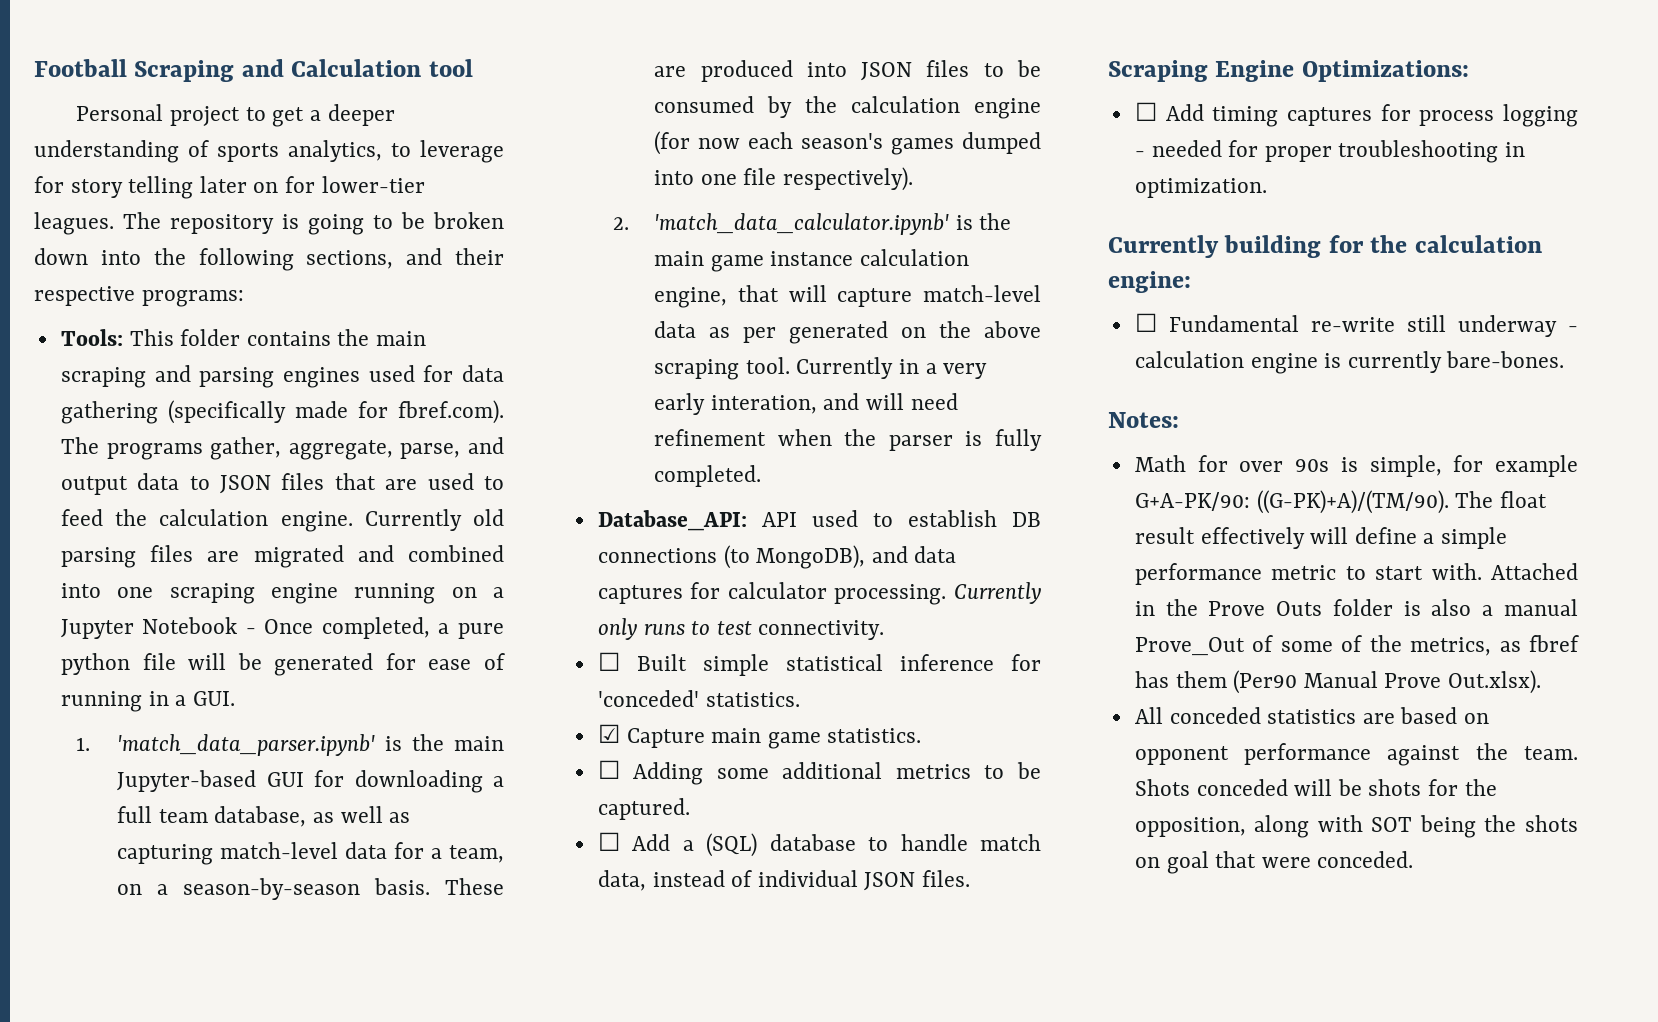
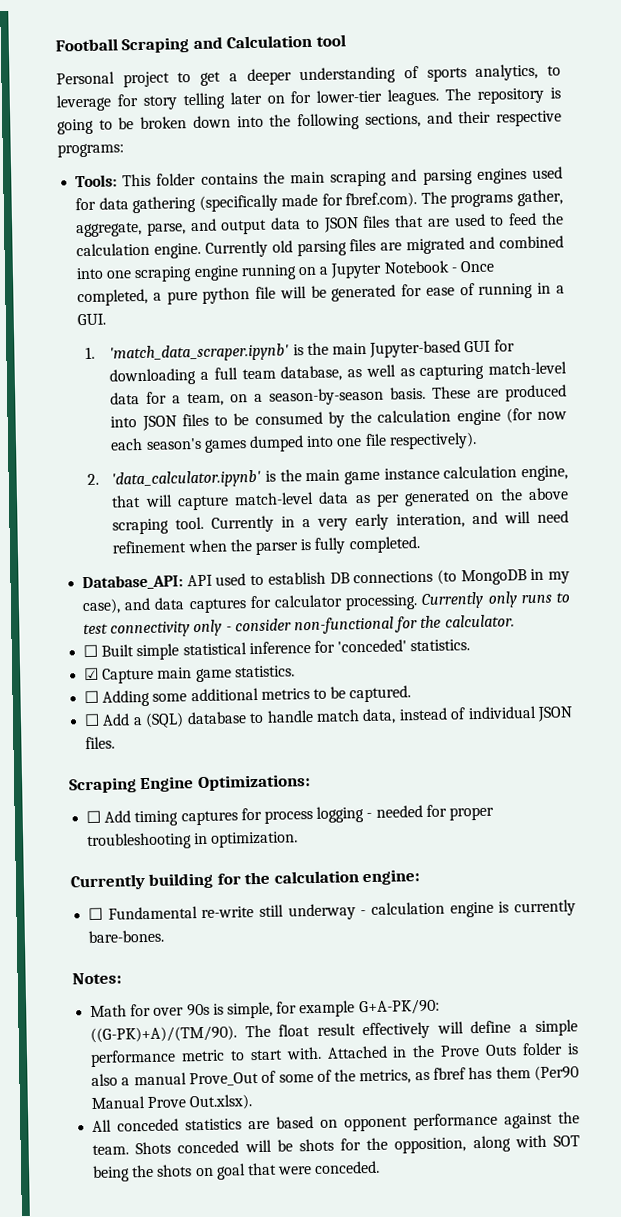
- 1. 'match_data_parser.ipynb' is the main Jupyter-based GUI for downloading a full team database, as well as capturing match-level data for a team, on a season-by-season basis.
+ 1. 'match_data_scraper.ipynb' is the main Jupyter-based GUI for downloading a full team database, as well as capturing match-level data for a team, on a season-by-season basis.
- 2. 'match_data_calculator.ipynb' is the main game instance calculation engine, that will capture match-level data as per generated on the above scraping tool.
+ 2. 'data_calculator.ipynb' is the main game instance calculation engine, that will capture match-level data as per generated on the above scraping tool.
- Database_API: API used to establish DB connections (to MongoDB), and data captures for calculator processing.
+ Database_API: API used to establish DB connections (to MongoDB in my case), and data captures for calculator processing.
- Currently only runs to test connectivity.
+ Currently only runs to test connectivity only - consider non-functional for the calculator.

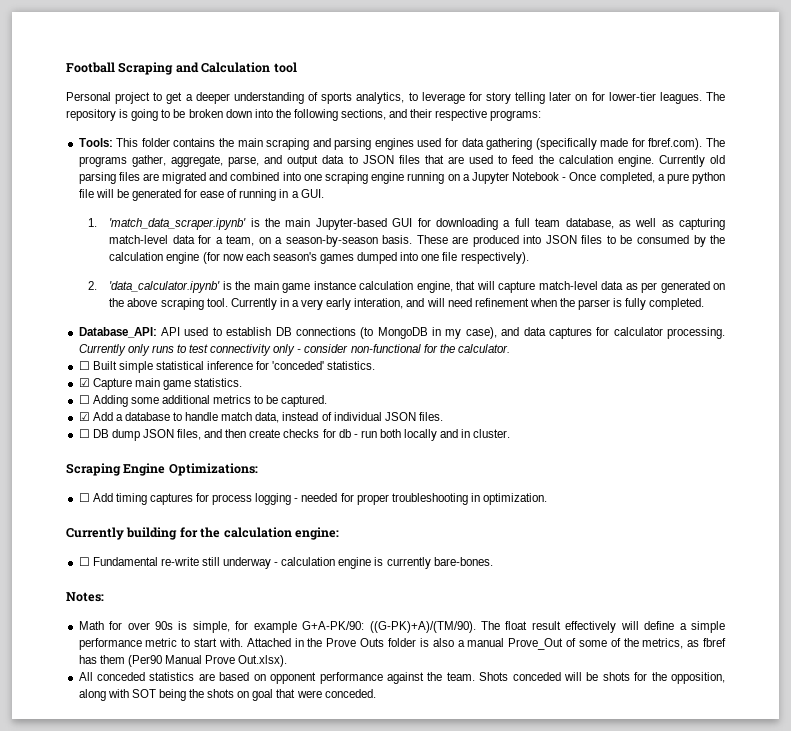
- ☐ Add a (SQL) database to handle match data, instead of individual JSON files.
+ ☑ Add a database to handle match data, instead of individual JSON files.
+ ☐ DB dump JSON files, and then create checks for db - run both locally and in cluster.

